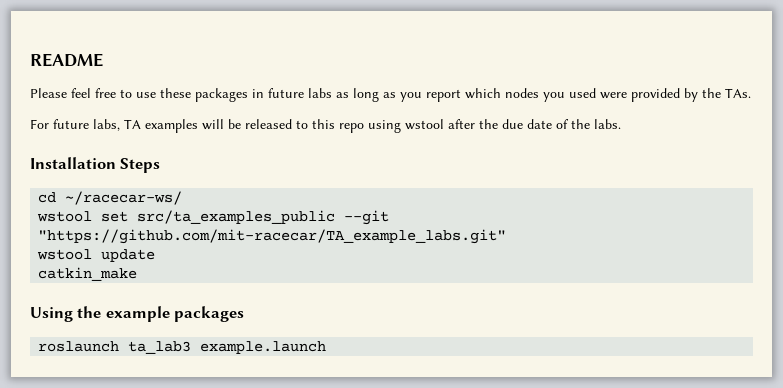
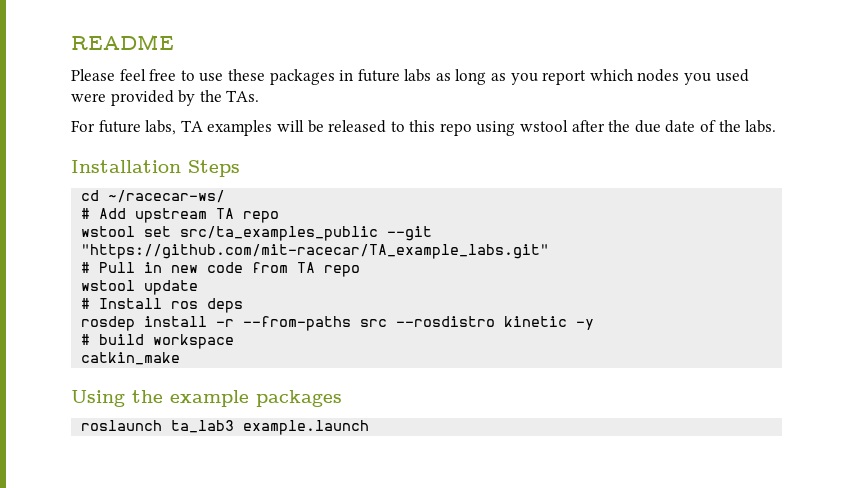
+ # Add upstream TA repo
+ # Pull in new code from TA repo
  wstool update
+ # Install ros deps
+ rosdep install -r --from-paths src --rosdistro kinetic -y
+ # build workspace

